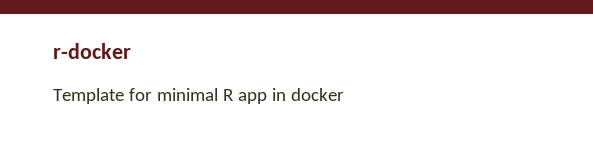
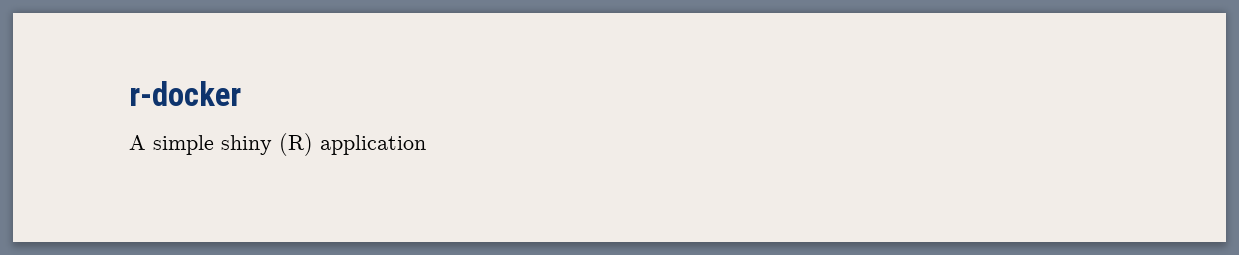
- Template for minimal R app in docker
+ A simple shiny (R) application

